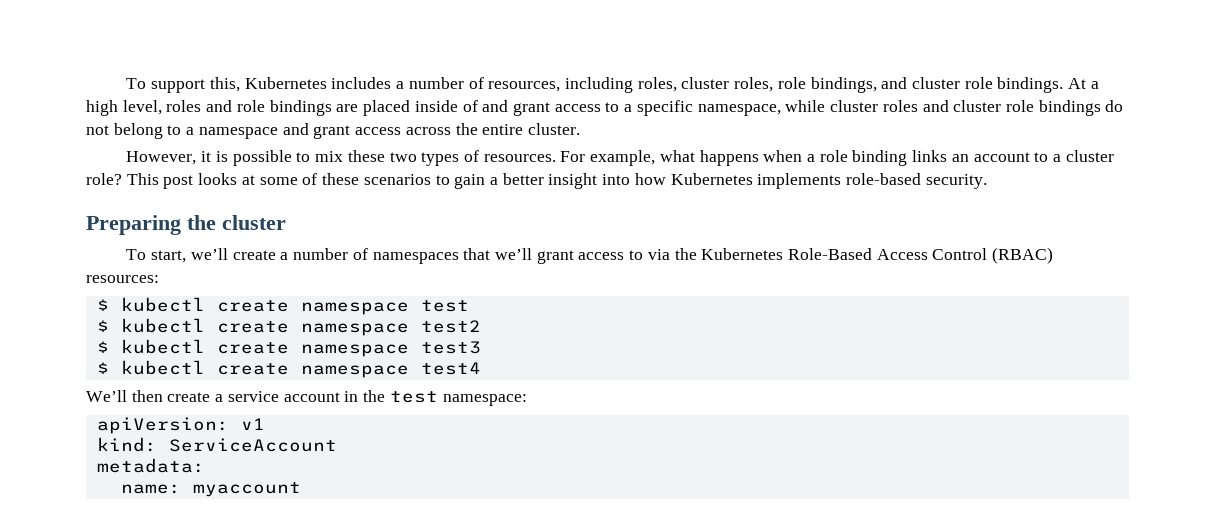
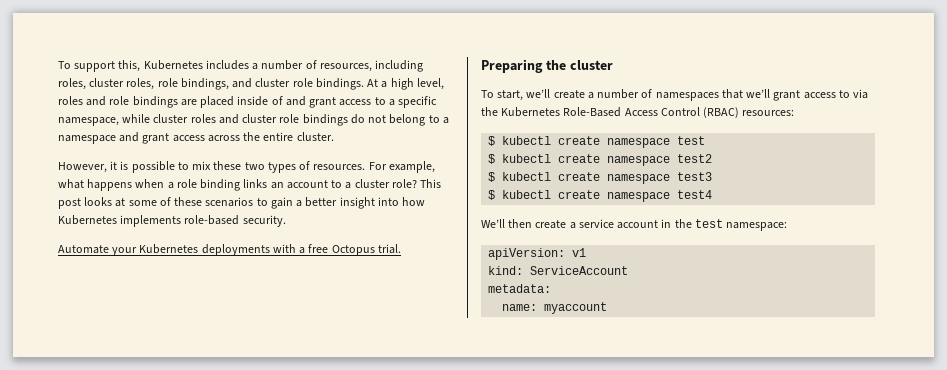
+ Automate your Kubernetes deployments with a free Octopus trial.

